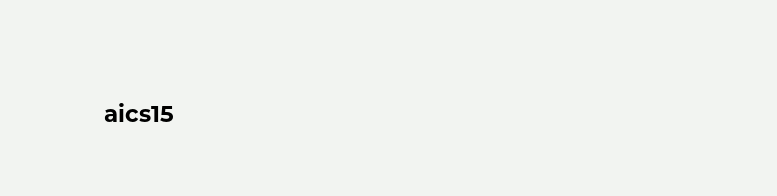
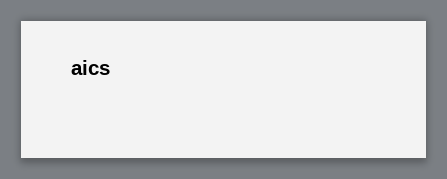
- aics15
+ aics

